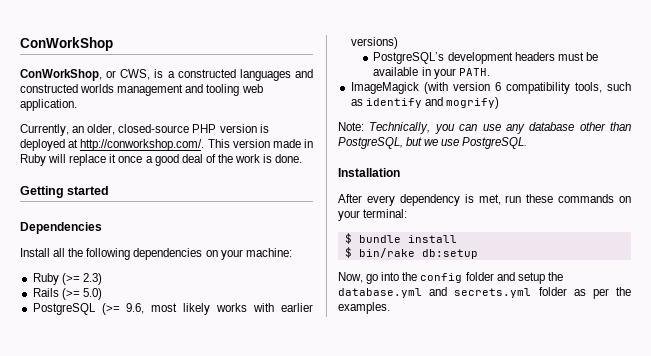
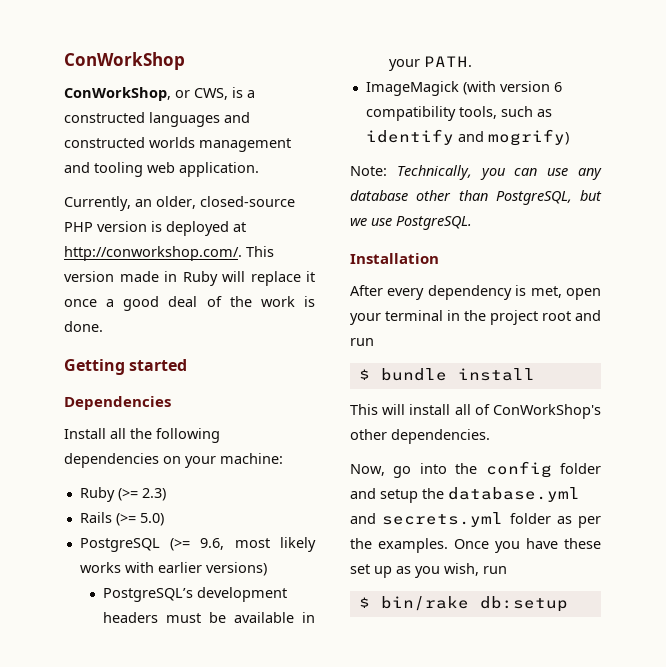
- After every dependency is met, run these commands on your terminal:
+ After every dependency is met, open your terminal in the project root and run
  $ bundle install
- $ bin/rake db:setup
+ This will install all of ConWorkShop's other dependencies.
+ Once you have these set up as you wish, run
+ $ bin/rake db:setup

